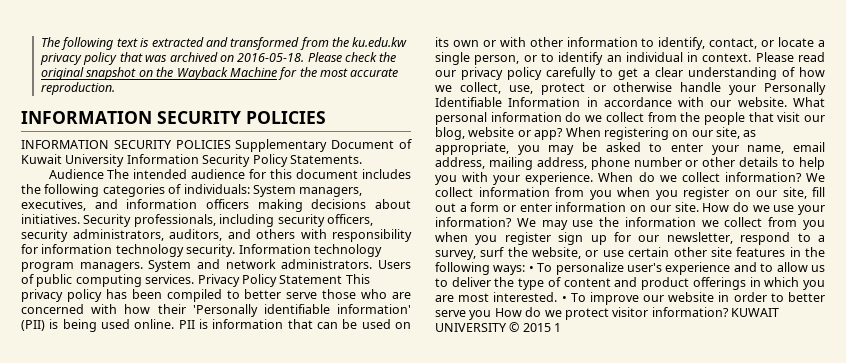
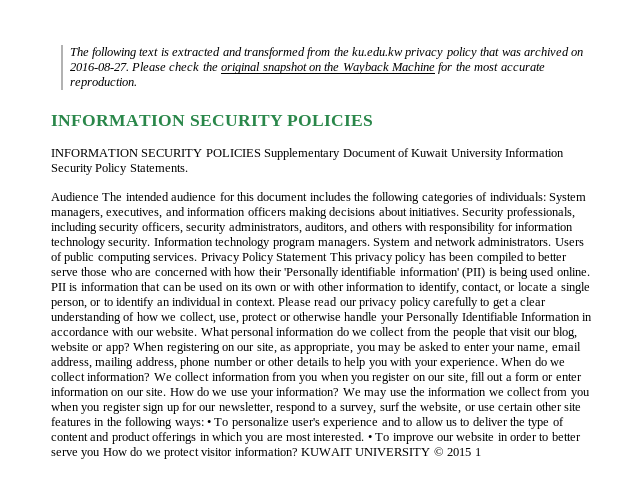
- The following text is extracted and transformed from the ku.edu.kw privacy policy that was archived on 2016-05-18.
+ The following text is extracted and transformed from the ku.edu.kw privacy policy that was archived on 2016-08-27.

